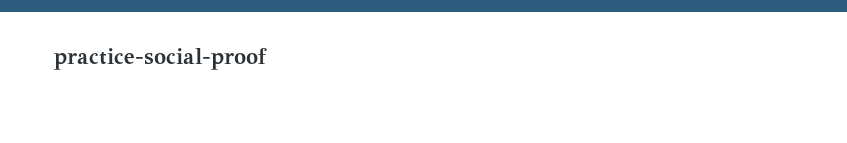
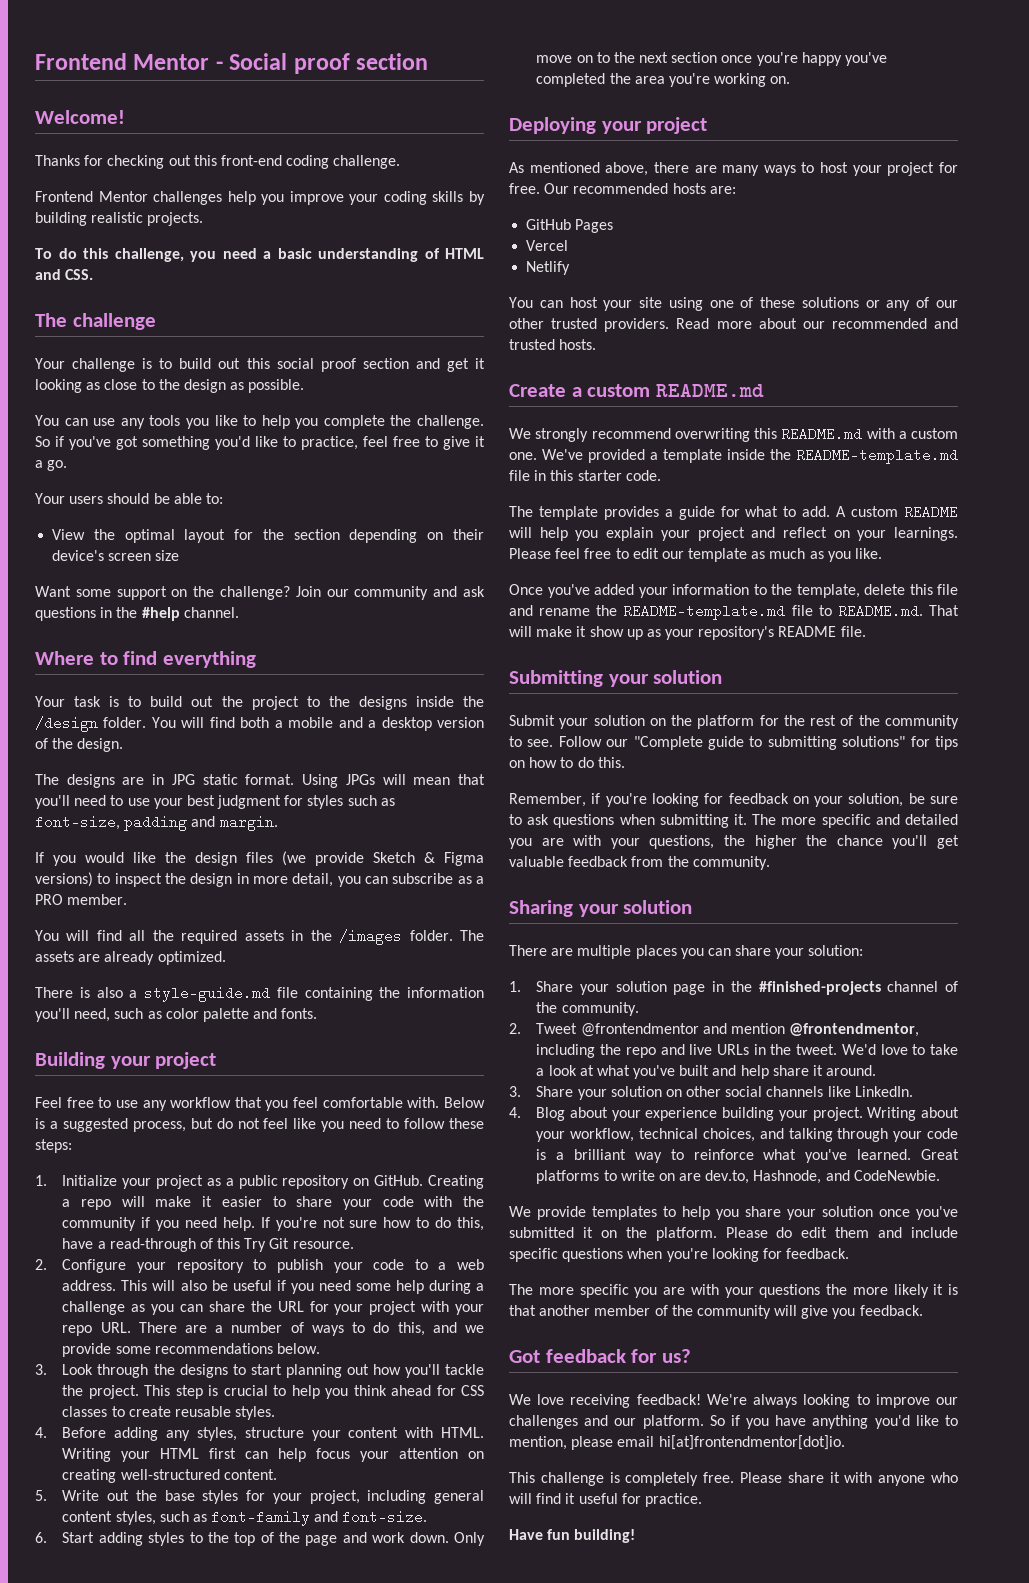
- practice-social-proof
+ Frontend Mentor - Social proof section
+ Welcome!
+ Thanks for checking out this front-end coding challenge.
+ Frontend Mentor challenges help you improve your coding skills by building realistic projects.
+ To do this challenge, you need a basic understanding of HTML and CSS.
+ The challenge
+ Your challenge is to build out this social proof section and get it looking as close to the design as possible.
+ You can use any tools you like to help you complete the challenge. So if you've got something you'd like to practice, feel free to give it a go.
+ Your users should be able to:
+ View the optimal layout for the section depending on their device's screen size
+ Want some support on the challenge? Join our community and ask questions in the #help channel.
+ Where to find everything
+ Your task is to build out the project to the designs inside the /design folder. You will find both a mobile and a desktop version of the design.
+ The designs are in JPG static format. Using JPGs will mean that you'll need to use your best judgment for styles such as font-size, padding and margin.
+ If you would like the design files (we provide Sketch & Figma versions) to inspect the design in more detail, you can subscribe as a PRO member.
+ You will find all the required assets in the /images folder. The assets are already optimized.
+ There is also a style-guide.md file containing the information you'll need, such as color palette and fonts.
+ Building your project
+ Feel free to use any workflow that you feel comfortable with. Below is a suggested process, but do not feel like you need to follow these steps:
+ 1. Initialize your project as a public repository on GitHub. Creating a repo will make it easier to share your code with the community if you need help. If you're not sure how to do this, have a read-through of this Try Git resource.
+ 2. Configure your repository to publish your code to a web address. This will also be useful if you need some help during a challenge as you can share the URL for your project with your repo URL. There are a number of ways to do this, and we provide some recommendations below.
+ 3. Look through the designs to start planning out how you'll tackle the project. This step is crucial to help you think ahead for CSS classes to create reusable styles.
+ 4. Before adding any styles, structure your content with HTML. Writing your HTML first can help focus your attention on creating well-structured content.
+ 5. Write out the base styles for your project, including general content styles, such as font-family and font-size.
+ 6. Start adding styles to the top of the page and work down. Only move on to the next section once you're happy you've completed the area you're working on.
+ Deploying your project
+ As mentioned above, there are many ways to host your project for free. Our recommended hosts are:
+ GitHub Pages
+ Vercel
+ Netlify
+ You can host your site using one of these solutions or any of our other trusted providers. Read more about our recommended and trusted hosts.
+ Create a custom README.md
+ We strongly recommend overwriting this README.md with a custom one. We've provided a template inside the README-template.md file in this starter code.
+ The template provides a guide for what to add. A custom README will help you explain your project and reflect on your learnings. Please feel free to edit our template as much as you like.
+ Once you've added your information to the template, delete this file and rename the README-template.md file to README.md. That will make it show up as your repository's README file.
+ Submitting your solution
+ Submit your solution on the platform for the rest of the community to see. Follow our "Complete guide to submitting solutions" for tips on how to do this.
+ Remember, if you're looking for feedback on your solution, be sure to ask questions when submitting it. The more specific and detailed you are with your questions, the higher the chance you'll get valuable feedback from the community.
+ Sharing your solution
+ There are multiple places you can share your solution:
+ 1. Share your solution page in the #finished-projects channel of the community.
+ 2. Tweet @frontendmentor and mention @frontendmentor, including the repo and live URLs in the tweet. We'd love to take a look at what you've built and help share it around.
+ 3. Share your solution on other social channels like LinkedIn.
+ 4. Blog about your experience building your project. Writing about your workflow, technical choices, and talking through your code is a brilliant way to reinforce what you've learned. Great platforms to write on are dev.to, Hashnode, and CodeNewbie.
+ We provide templates to help you share your solution once you've submitted it on the platform. Please do edit them and include specific questions when you're looking for feedback.
+ The more specific you are with your questions the more likely it is that another member of the community will give you feedback.
+ Got feedback for us?
+ We love receiving feedback! We're always looking to improve our challenges and our platform. So if you have anything you'd like to mention, please email hi[at]frontendmentor[dot]io.
+ This challenge is completely free. Please share it with anyone who will find it useful for practice.
+ Have fun building!

